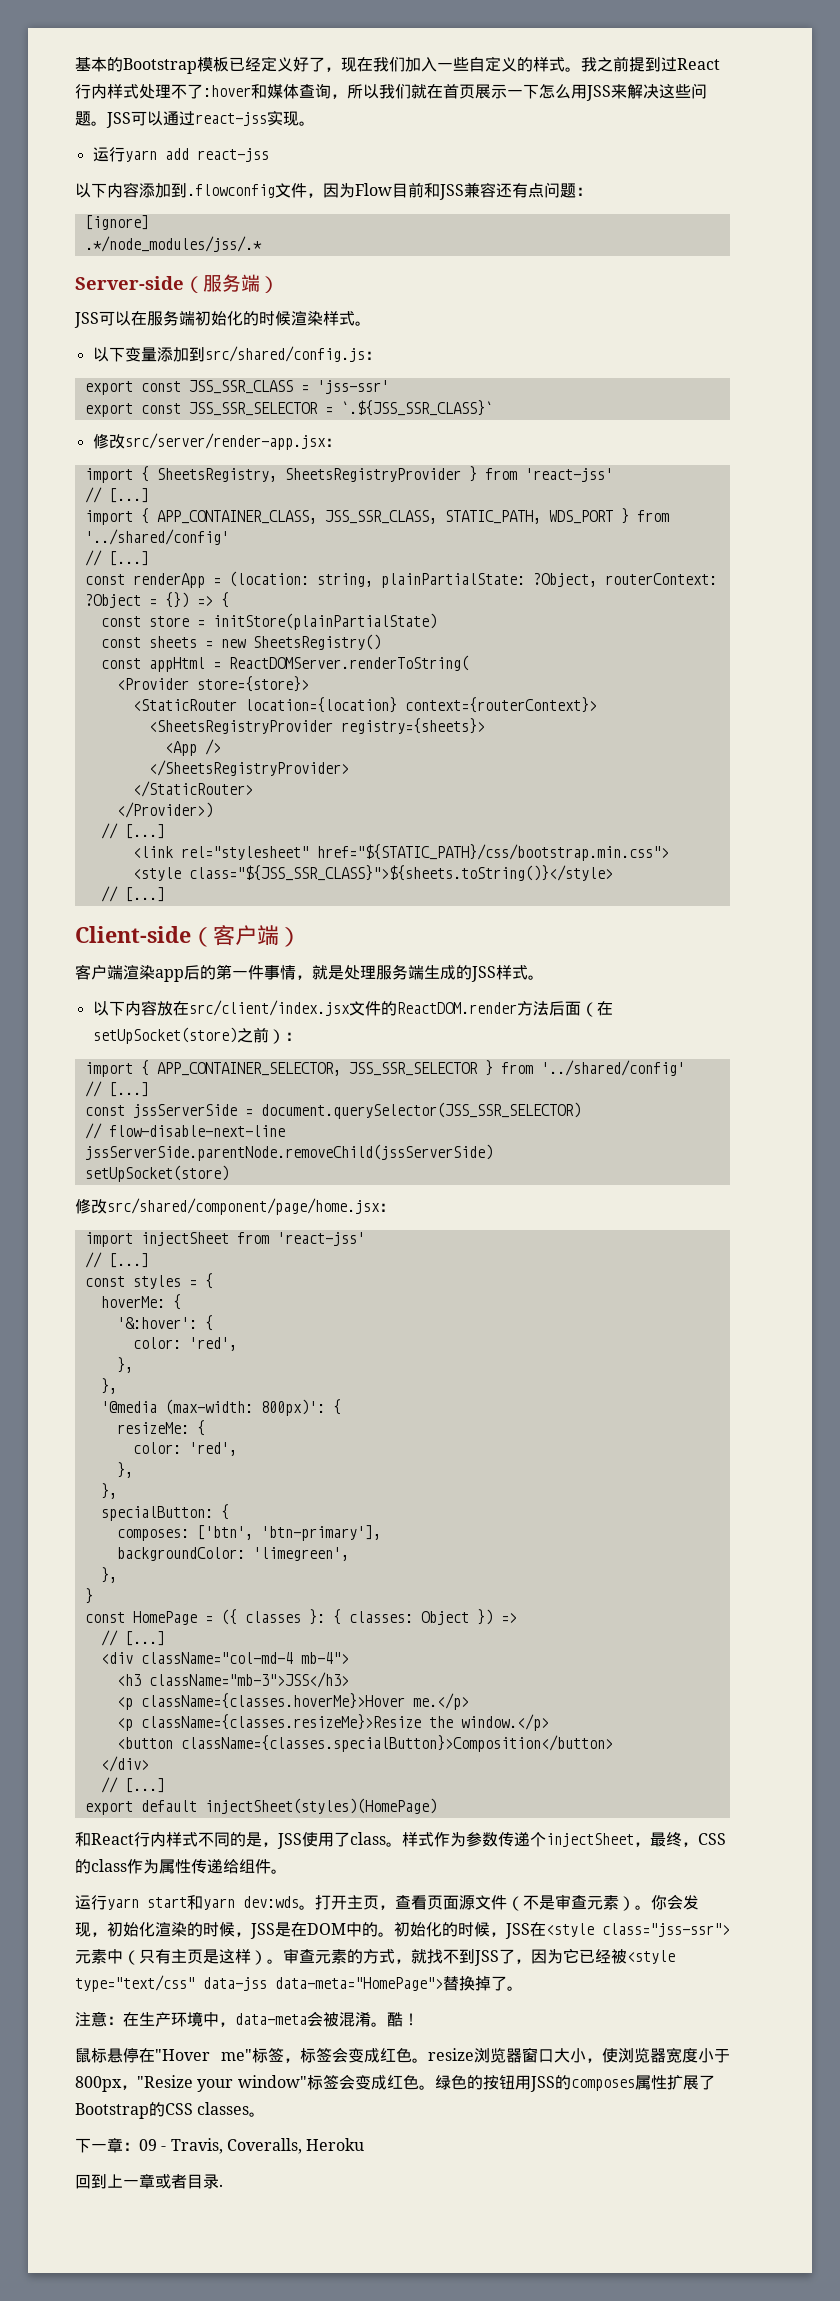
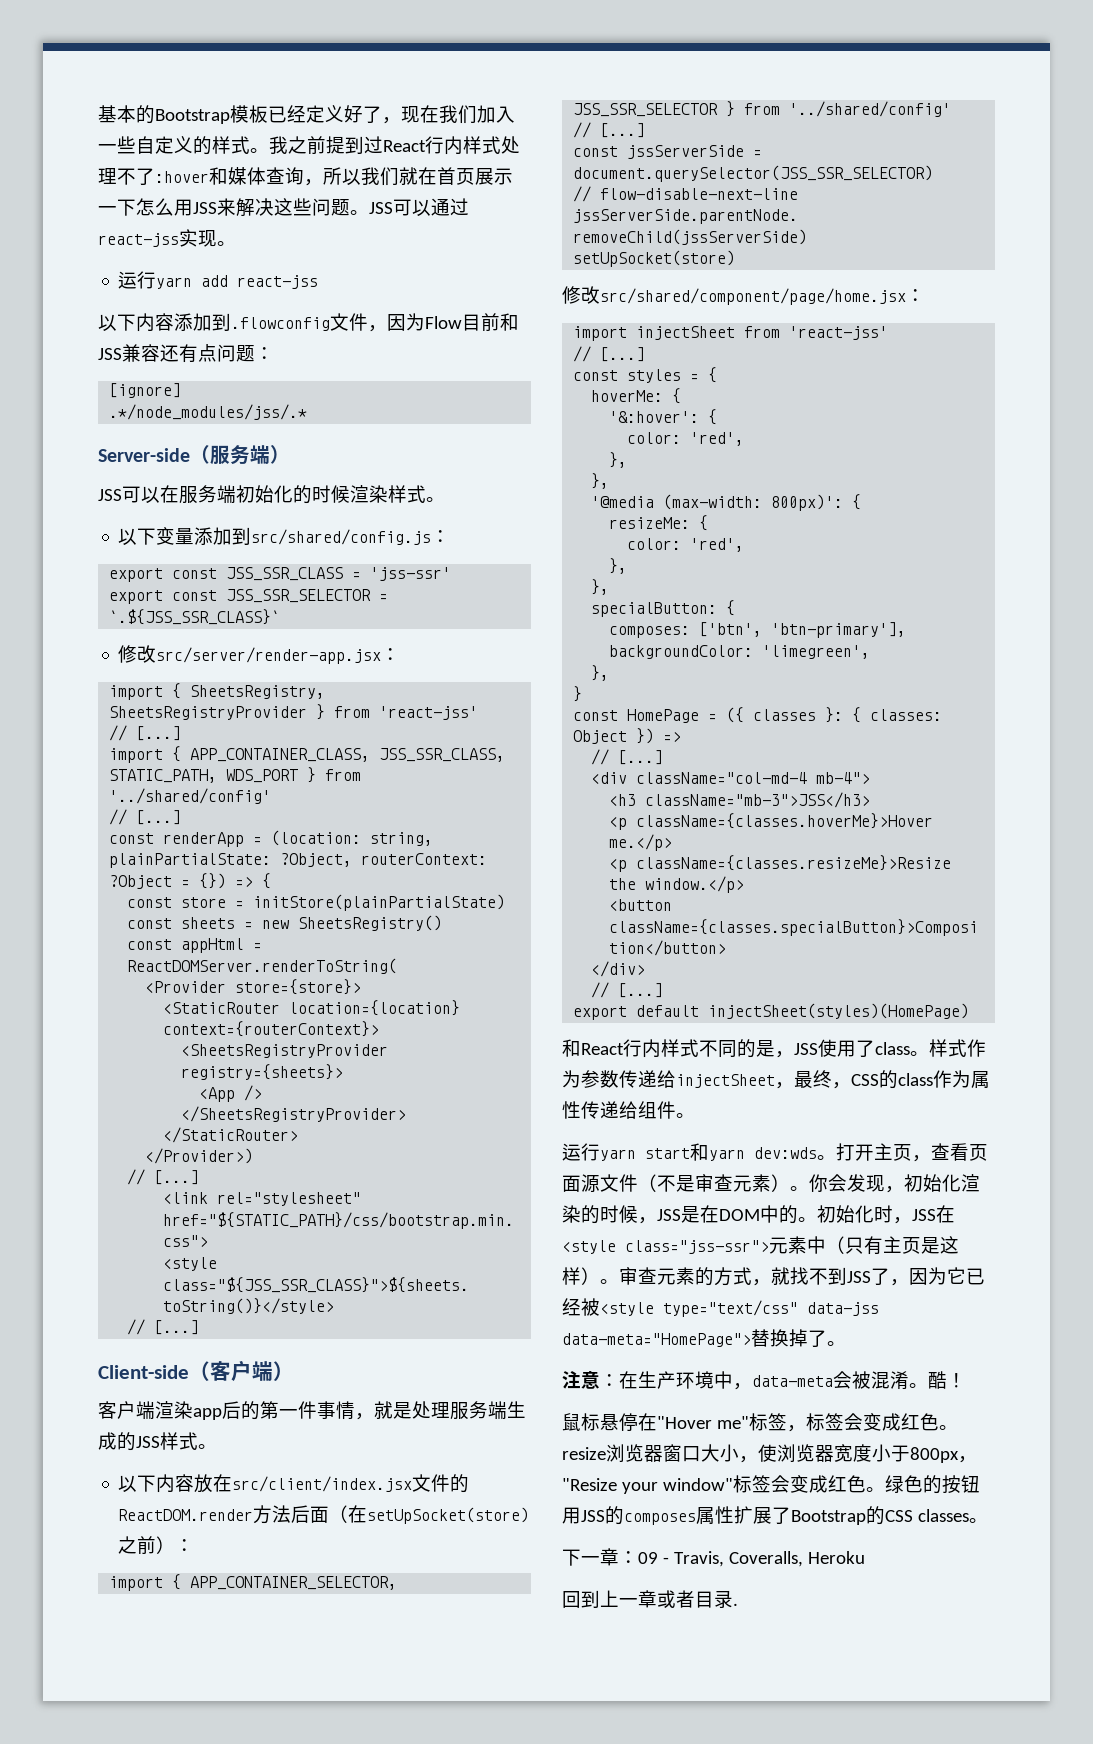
- 样式作为参数传递个injectSheet，最终，CSS的class作为属性传递给组件。
+ 样式作为参数传递给injectSheet，最终，CSS的class作为属性传递给组件。
- 初始化的时候，JSS在<style class="jss-ssr">元素中（只有主页是这样）。
+ 初始化时，JSS在<style class="jss-ssr">元素中（只有主页是这样）。

